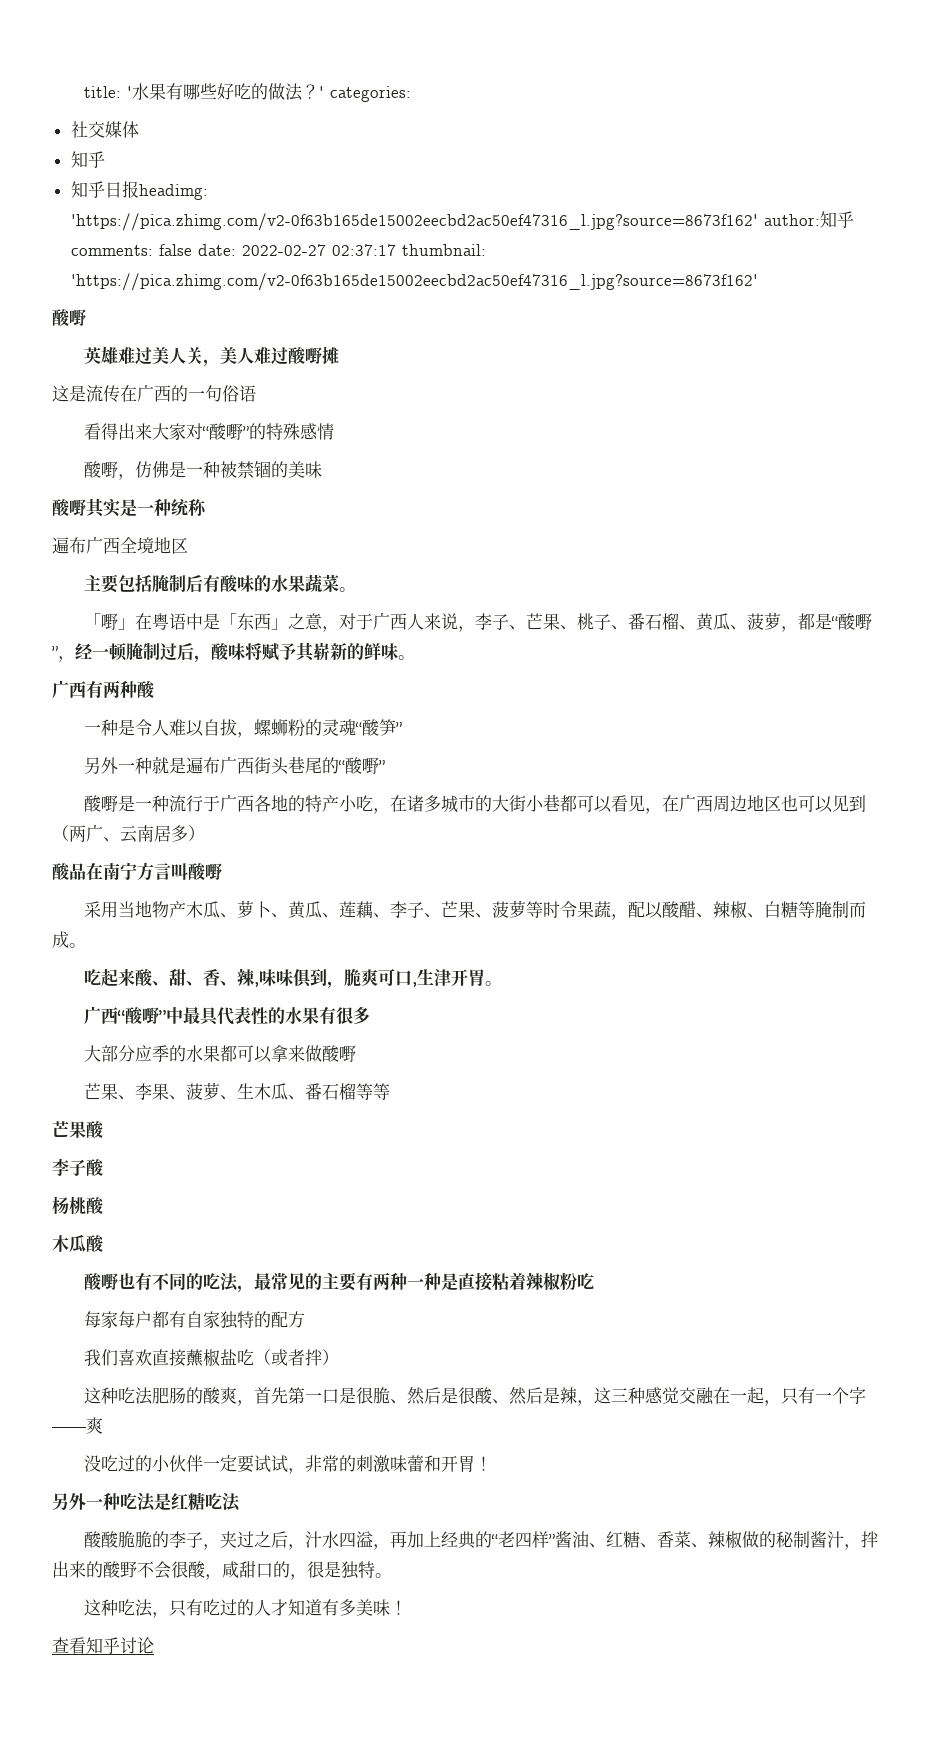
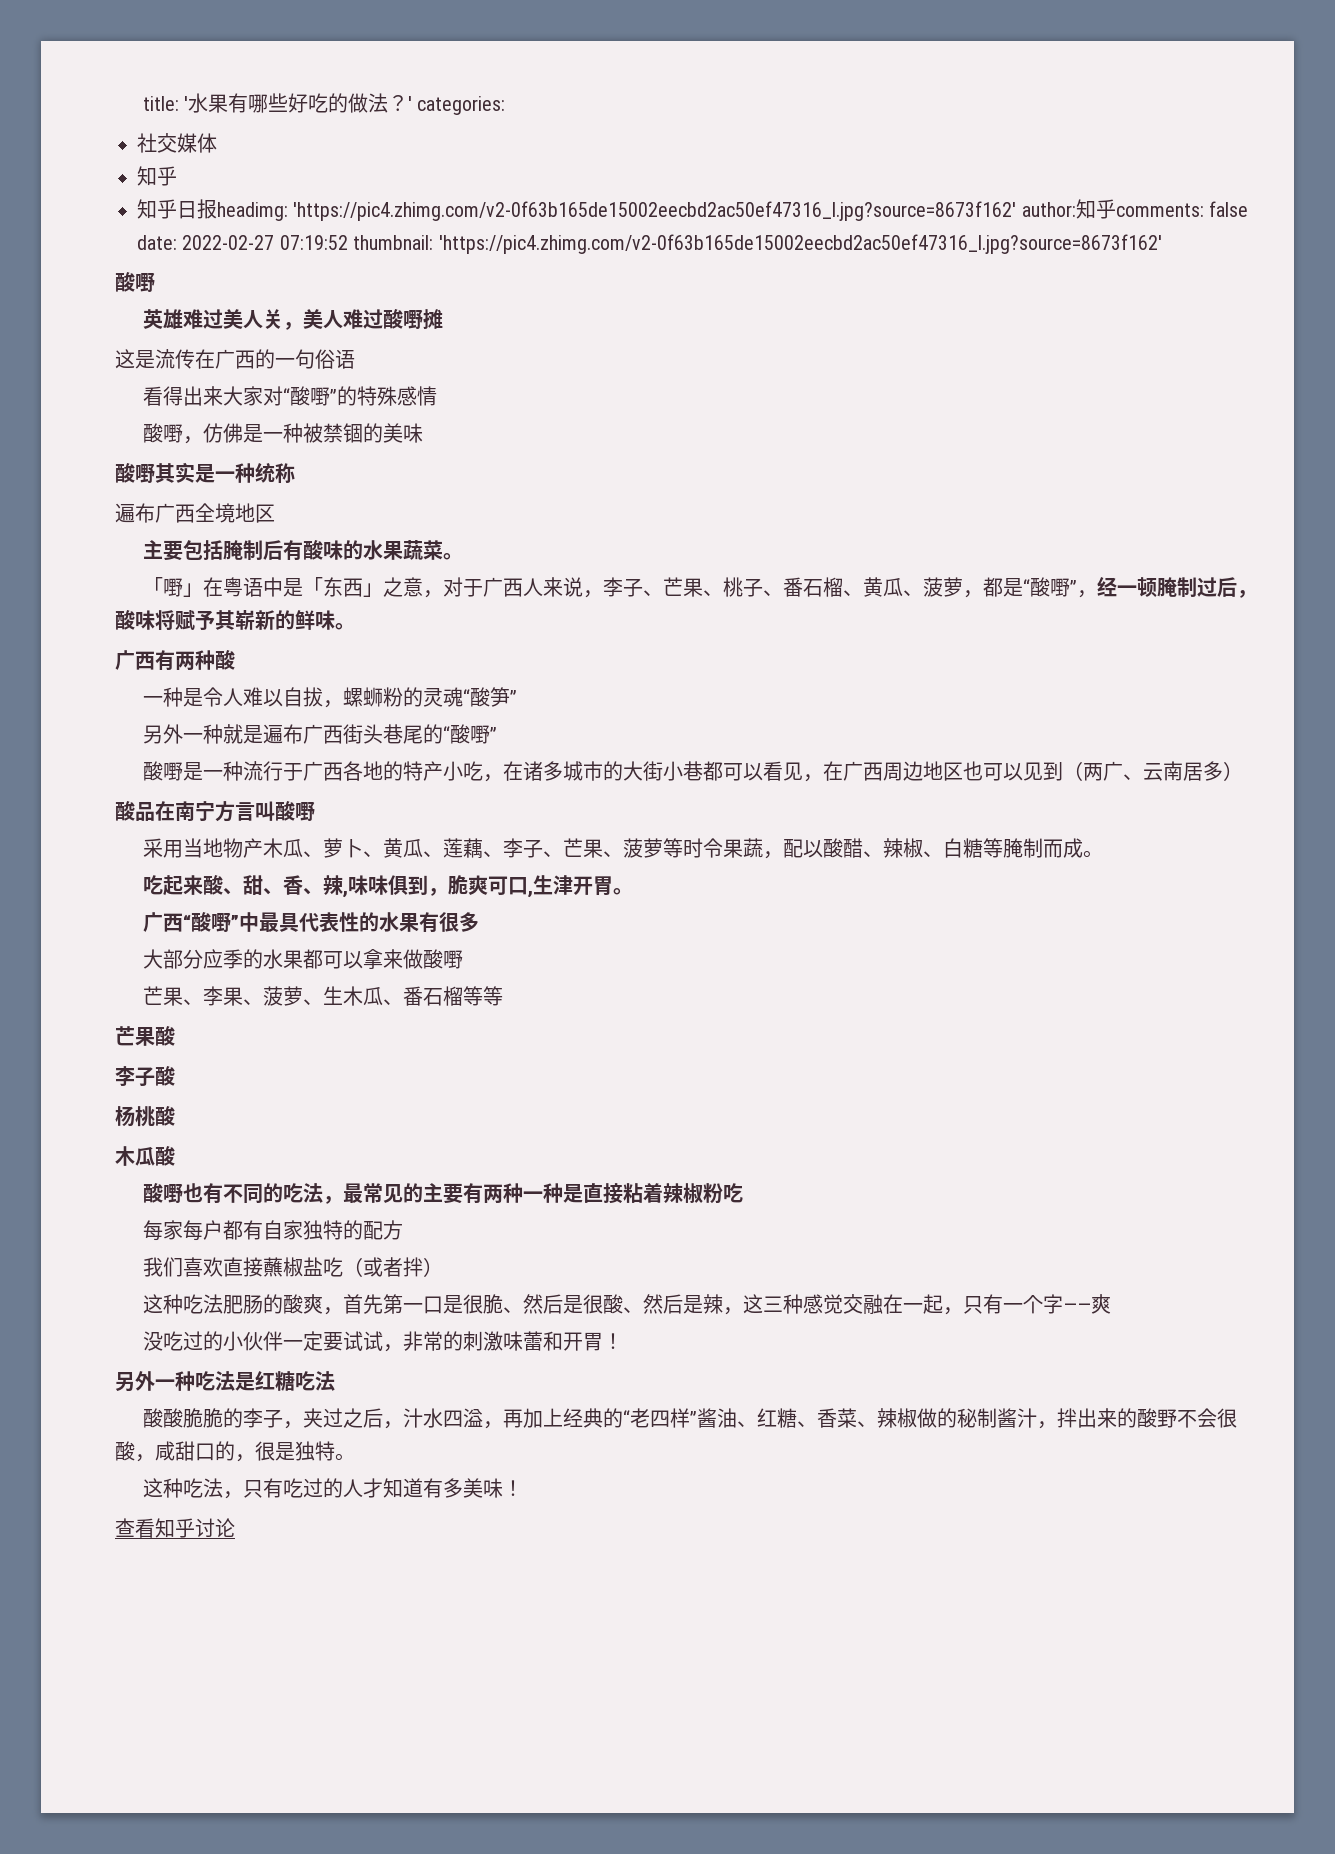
- 知乎日报headimg: 'https://pica.zhimg.com/v2-0f63b165de15002eecbd2ac50ef47316_l.jpg?source=8673f162' author:知乎comments: false date: 2022-02-27 02:37:17 thumbnail: 'https://pica.zhimg.com/v2-0f63b165de15002eecbd2ac50ef47316_l.jpg?source=8673f162'
+ 知乎日报headimg: 'https://pic4.zhimg.com/v2-0f63b165de15002eecbd2ac50ef47316_l.jpg?source=8673f162' author:知乎comments: false date: 2022-02-27 07:19:52 thumbnail: 'https://pic4.zhimg.com/v2-0f63b165de15002eecbd2ac50ef47316_l.jpg?source=8673f162'

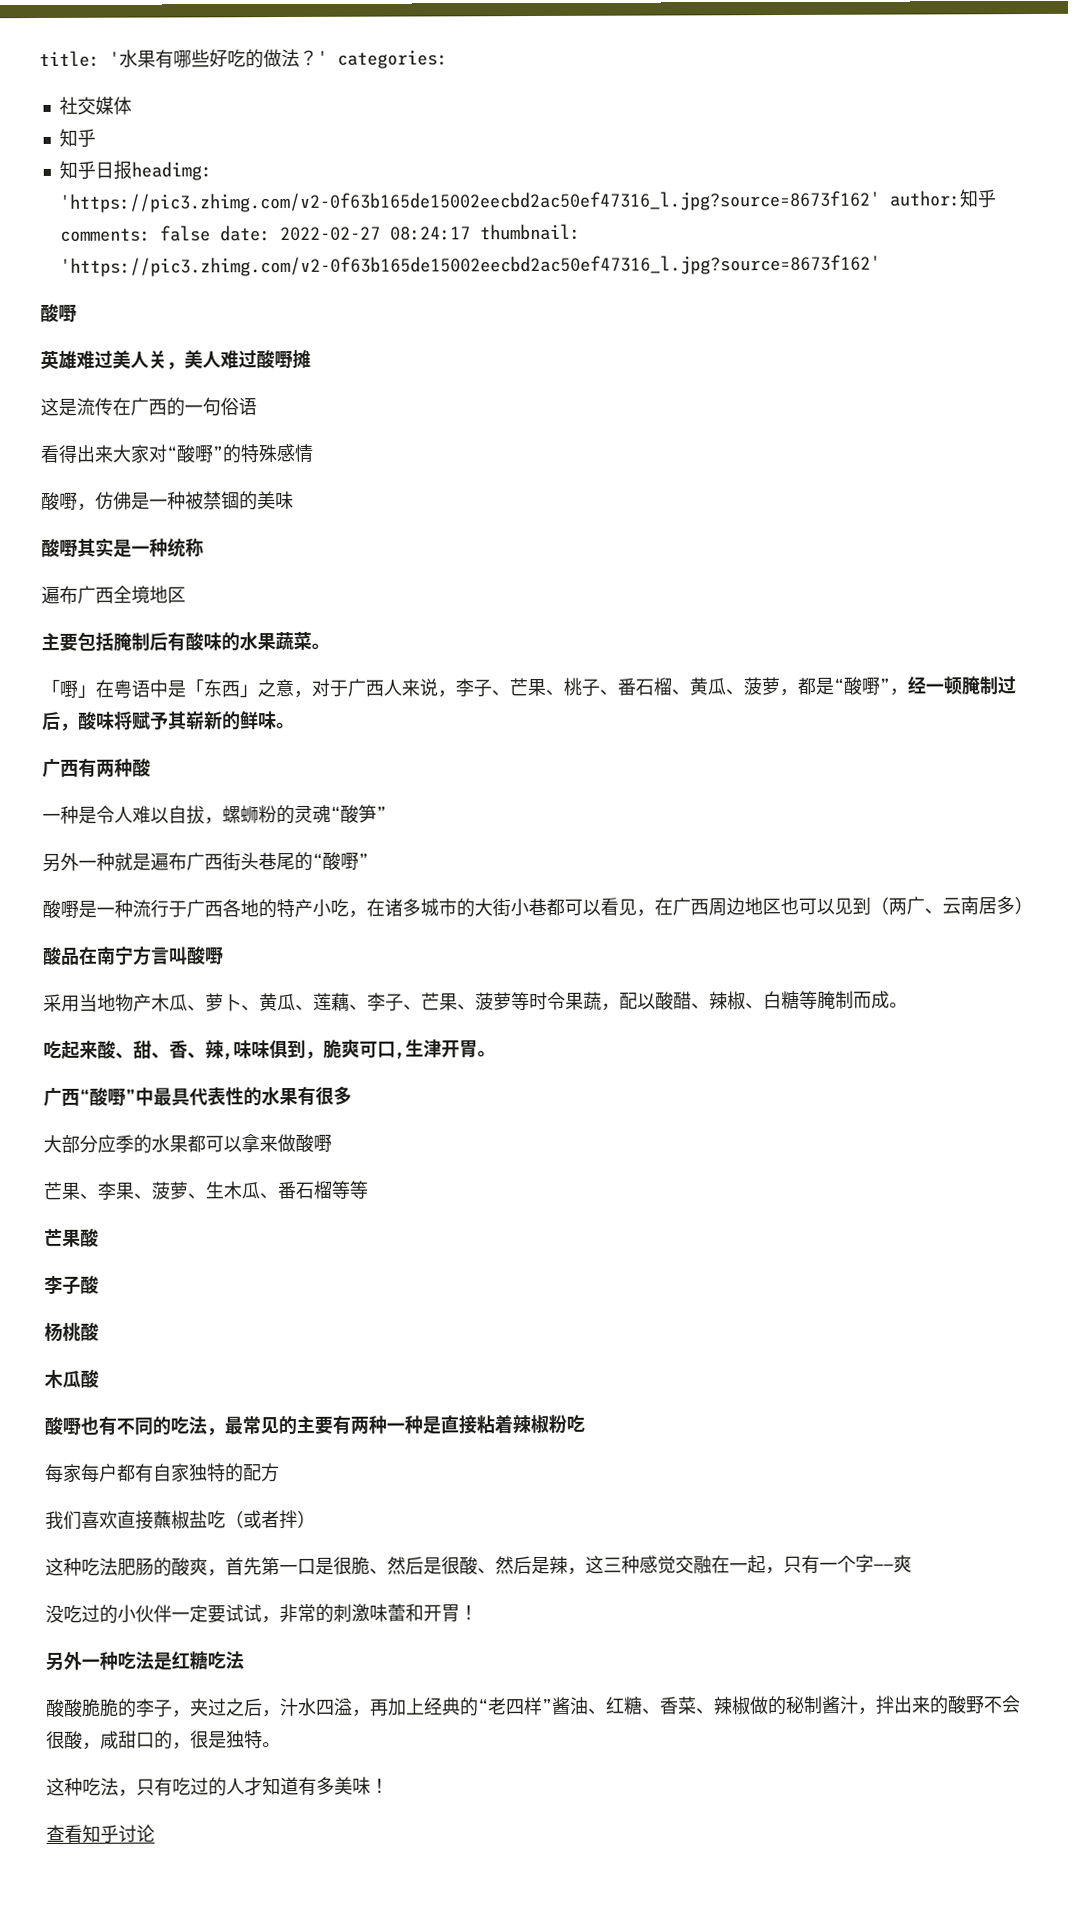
- 知乎日报headimg: 'https://pic4.zhimg.com/v2-0f63b165de15002eecbd2ac50ef47316_l.jpg?source=8673f162' author:知乎comments: false date: 2022-02-27 07:19:52 thumbnail: 'https://pic4.zhimg.com/v2-0f63b165de15002eecbd2ac50ef47316_l.jpg?source=8673f162'
+ 知乎日报headimg: 'https://pic3.zhimg.com/v2-0f63b165de15002eecbd2ac50ef47316_l.jpg?source=8673f162' author:知乎comments: false date: 2022-02-27 08:24:17 thumbnail: 'https://pic3.zhimg.com/v2-0f63b165de15002eecbd2ac50ef47316_l.jpg?source=8673f162'

